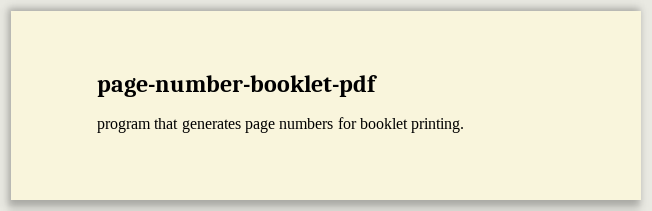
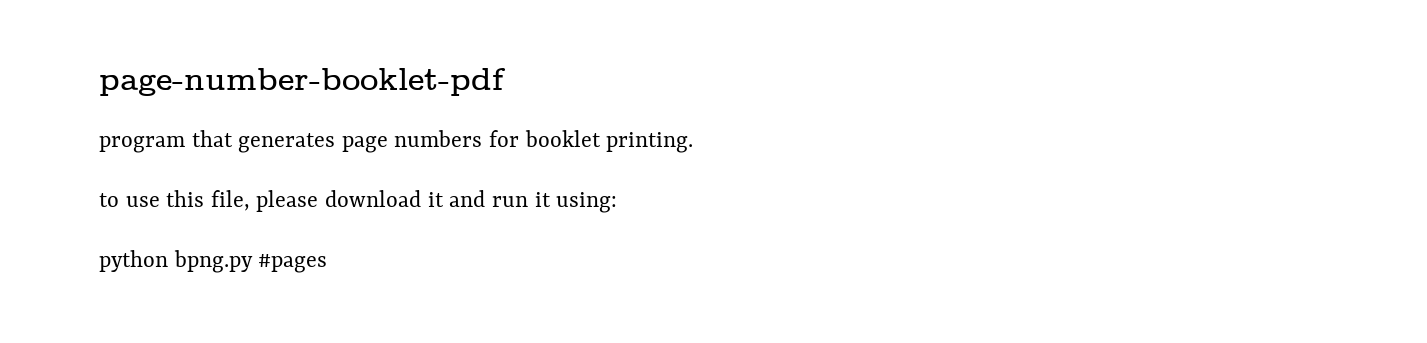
+ to use this file, please download it and run it using:
+ python bpng.py #pages

